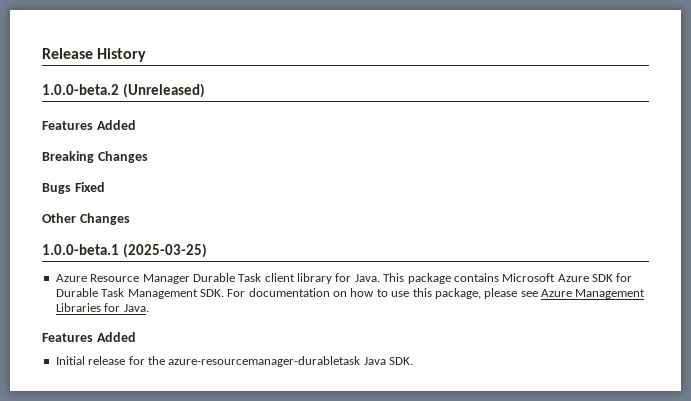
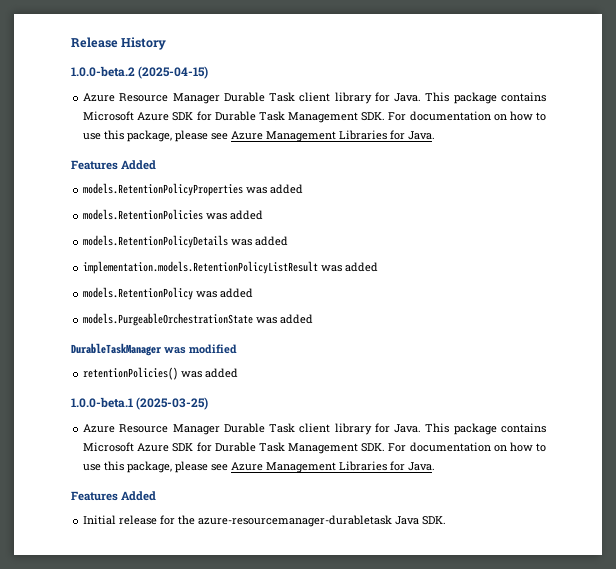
- 1.0.0-beta.2 (Unreleased)
+ 1.0.0-beta.2 (2025-04-15)
+ Azure Resource Manager Durable Task client library for Java. This package contains Microsoft Azure SDK for Durable Task Management SDK. For documentation on how to use this package, please see Azure Management Libraries for Java.
  Features Added
- Breaking Changes
- Bugs Fixed
- Other Changes
+ models.RetentionPolicyProperties was added
+ models.RetentionPolicies was added
+ models.RetentionPolicyDetails was added
+ implementation.models.RetentionPolicyListResult was added
+ models.RetentionPolicy was added
+ models.PurgeableOrchestrationState was added
+ DurableTaskManager was modified
+ retentionPolicies() was added

